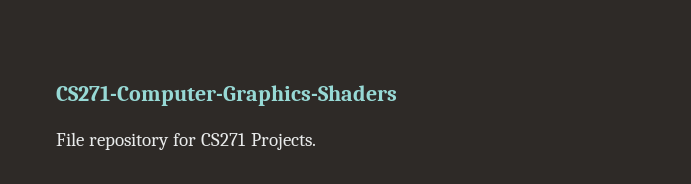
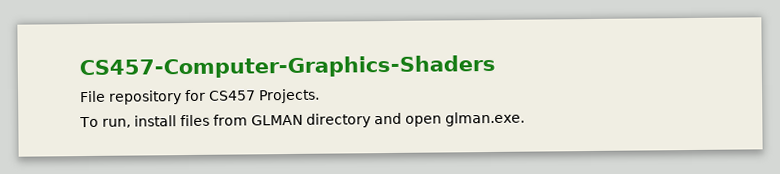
- CS271-Computer-Graphics-Shaders
+ CS457-Computer-Graphics-Shaders
- File repository for CS271 Projects.
+ File repository for CS457 Projects.
+ To run, install files from GLMAN directory and open glman.exe.

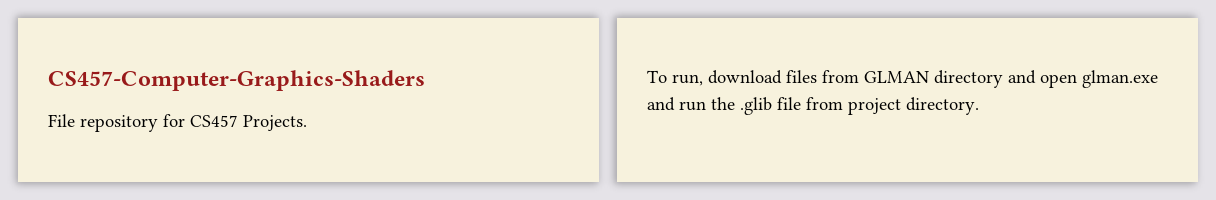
- To run, install files from GLMAN directory and open glman.exe.
+ To run, download files from GLMAN directory and open glman.exe and run the .glib file from project directory.

